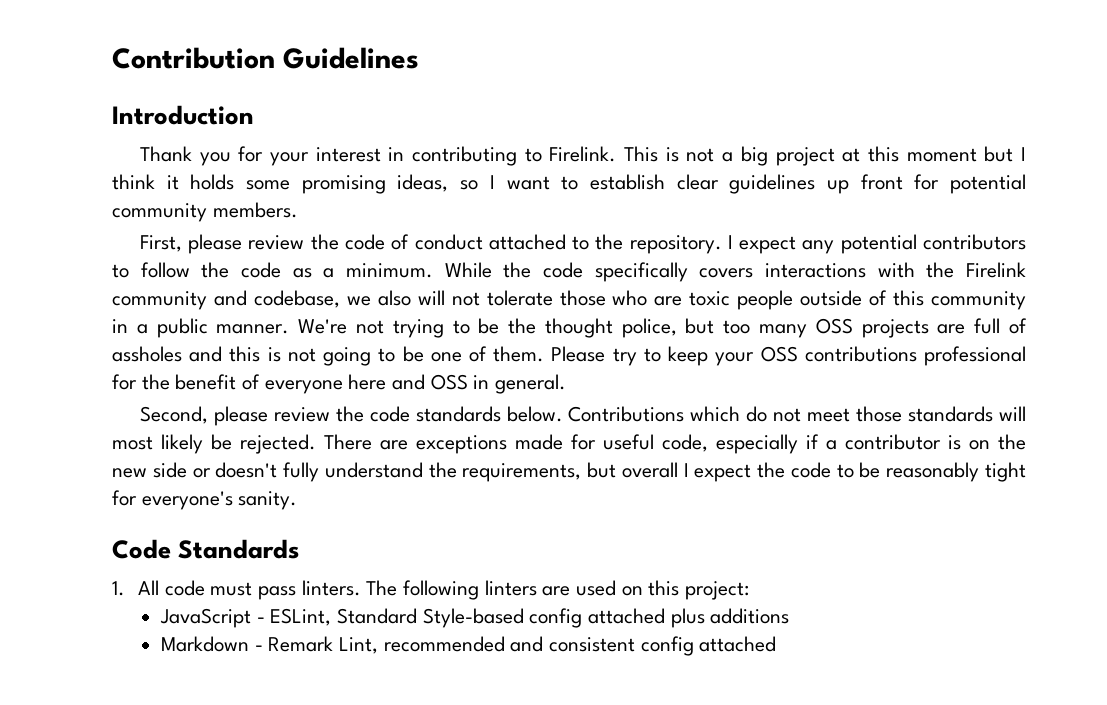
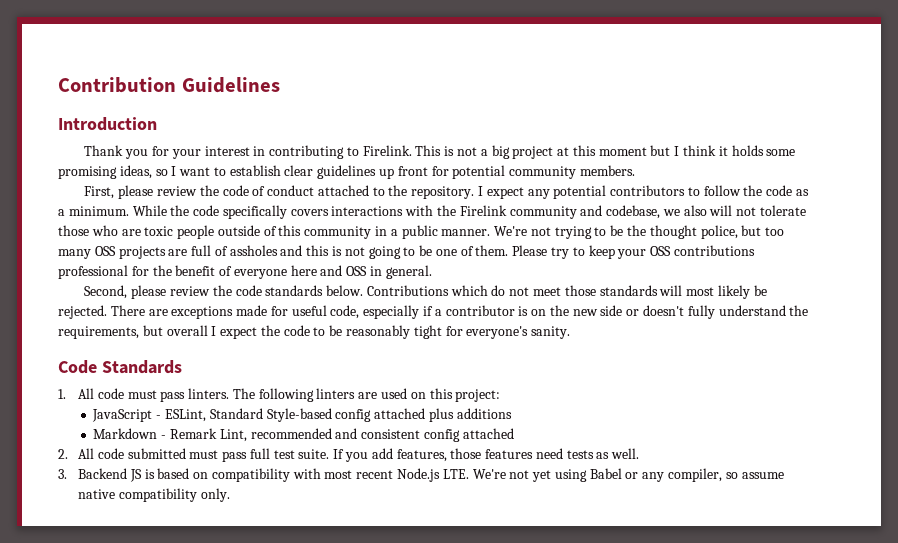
+ 2. All code submitted must pass full test suite. If you add features, those features need tests as well.
+ 3. Backend JS is based on compatibility with most recent Node.js LTE. We're not yet using Babel or any compiler, so assume native compatibility only.

